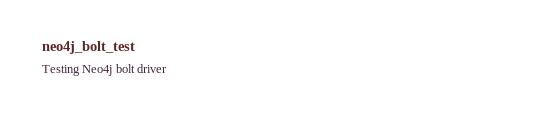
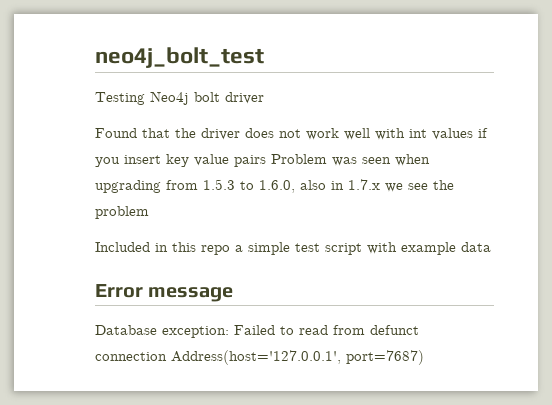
+ Found that the driver does not work well with int values if you insert key value pairs Problem was seen when upgrading from 1.5.3 to 1.6.0, also in 1.7.x we see the problem
+ Included in this repo a simple test script with example data
+ Error message
+ Database exception: Failed to read from defunct connection Address(host='127.0.0.1', port=7687)

